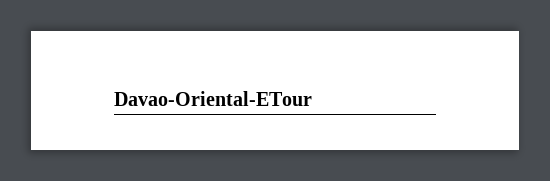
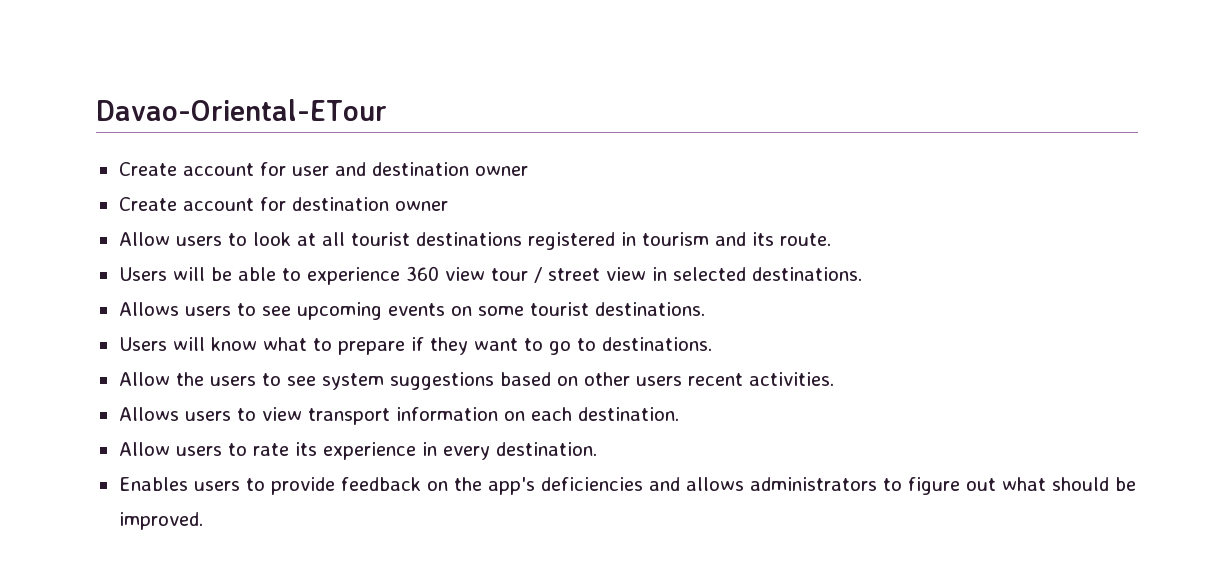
+ Create account for user and destination owner
+ Create account for destination owner
+ Allow users to look at all tourist destinations registered in tourism and its route.
+ Users will be able to experience 360 view tour / street view in selected destinations.
+ Allows users to see upcoming events on some tourist destinations.
+ Users will know what to prepare if they want to go to destinations.
+ Allow the users to see system suggestions based on other users recent activities.
+ Allows users to view transport information on each destination.
+ Allow users to rate its experience in every destination.
+ Enables users to provide feedback on the app's deficiencies and allows administrators to figure out what should be improved.

